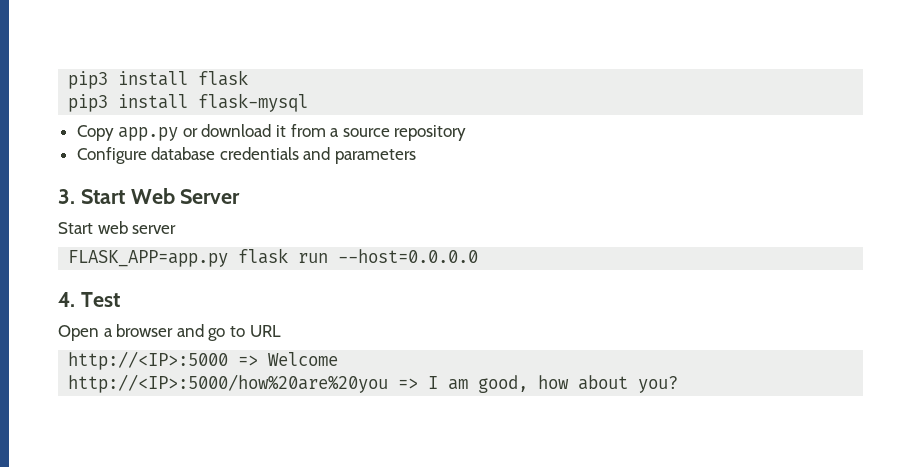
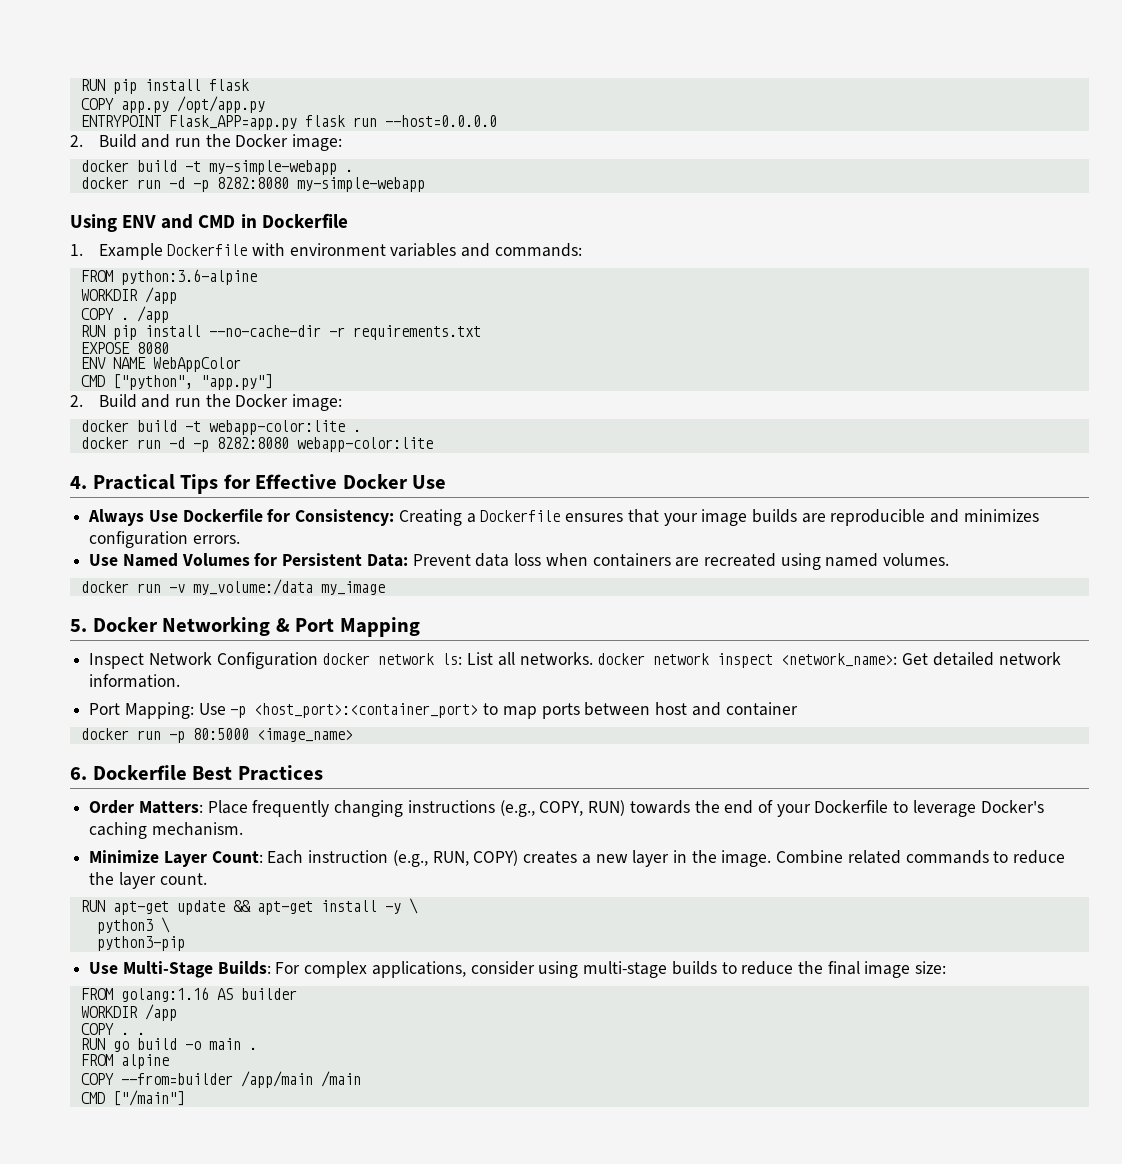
- pip3 install flask
+ RUN pip install flask
- pip3 install flask-mysql
- Copy app.py or download it from a source repository
- Configure database credentials and parameters
- 3. Start Web Server
- Start web server
- FLASK_APP=app.py flask run --host=0.0.0.0
- 4. Test
- Open a browser and go to URL
- http://<IP>:5000 => Welcome
- http://<IP>:5000/how%20are%20you => I am good, how about you?
+ COPY app.py /opt/app.py
+ ENTRYPOINT Flask_APP=app.py flask run --host=0.0.0.0
+ 2. Build and run the Docker image:
+ docker build -t my-simple-webapp .
+ docker run -d -p 8282:8080 my-simple-webapp
+ Using ENV and CMD in Dockerfile
+ 1. Example Dockerfile with environment variables and commands:
+ FROM python:3.6-alpine
+ WORKDIR /app
+ COPY . /app
+ RUN pip install --no-cache-dir -r requirements.txt
+ EXPOSE 8080
+ ENV NAME WebAppColor
+ CMD ["python", "app.py"]
+ 2. Build and run the Docker image:
+ docker build -t webapp-color:lite .
+ docker run -d -p 8282:8080 webapp-color:lite
+ 4. Practical Tips for Effective Docker Use
+ Always Use Dockerfile for Consistency: Creating a Dockerfile ensures that your image builds are reproducible and minimizes configuration errors.
+ Use Named Volumes for Persistent Data: Prevent data loss when containers are recreated using named volumes.
+ docker run -v my_volume:/data my_image
+ 5. Docker Networking & Port Mapping
+ Inspect Network Configuration docker network ls: List all networks. docker network inspect <network_name>: Get detailed network information.
+ Port Mapping: Use -p <host_port>:<container_port> to map ports between host and container
+ docker run -p 80:5000 <image_name>
+ 6. Dockerfile Best Practices
+ Order Matters: Place frequently changing instructions (e.g., COPY, RUN) towards the end of your Dockerfile to leverage Docker's caching mechanism.
+ Minimize Layer Count: Each instruction (e.g., RUN, COPY) creates a new layer in the image. Combine related commands to reduce the layer count.
+ RUN apt-get update && apt-get install -y \
+ python3 \
+ python3-pip
+ Use Multi-Stage Builds: For complex applications, consider using multi-stage builds to reduce the final image size:
+ FROM golang:1.16 AS builder
+ WORKDIR /app
+ COPY . .
+ RUN go build -o main .
+ FROM alpine
+ COPY --from=builder /app/main /main
+ CMD ["/main"]

